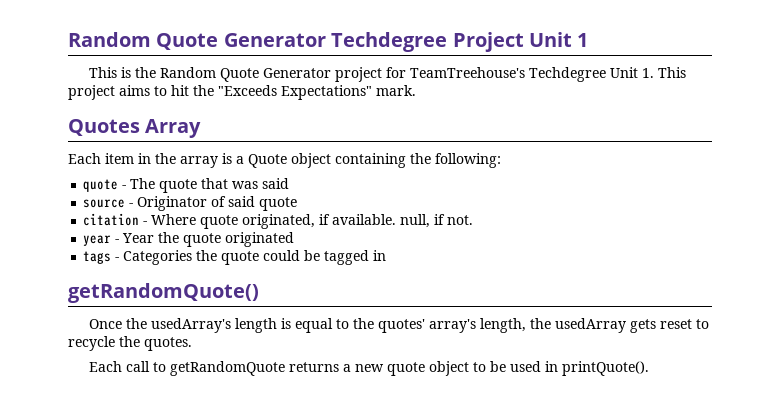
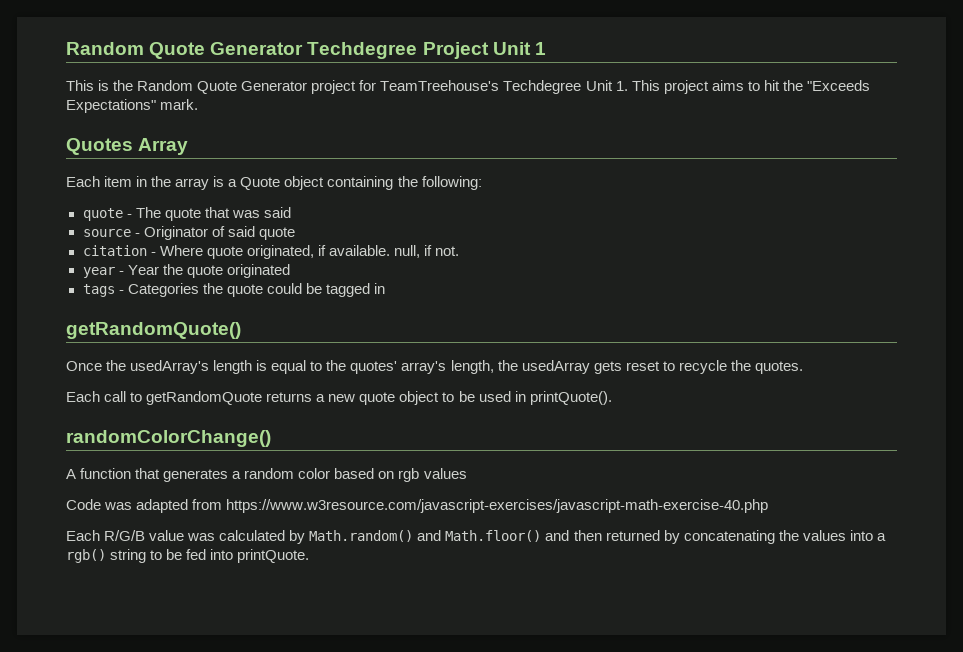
+ randomColorChange()
+ A function that generates a random color based on rgb values
+ Code was adapted from https://www.w3resource.com/javascript-exercises/javascript-math-exercise-40.php
+ Each R/G/B value was calculated by Math.random() and Math.floor() and then returned by concatenating the values into a rgb() string to be fed into printQuote.

